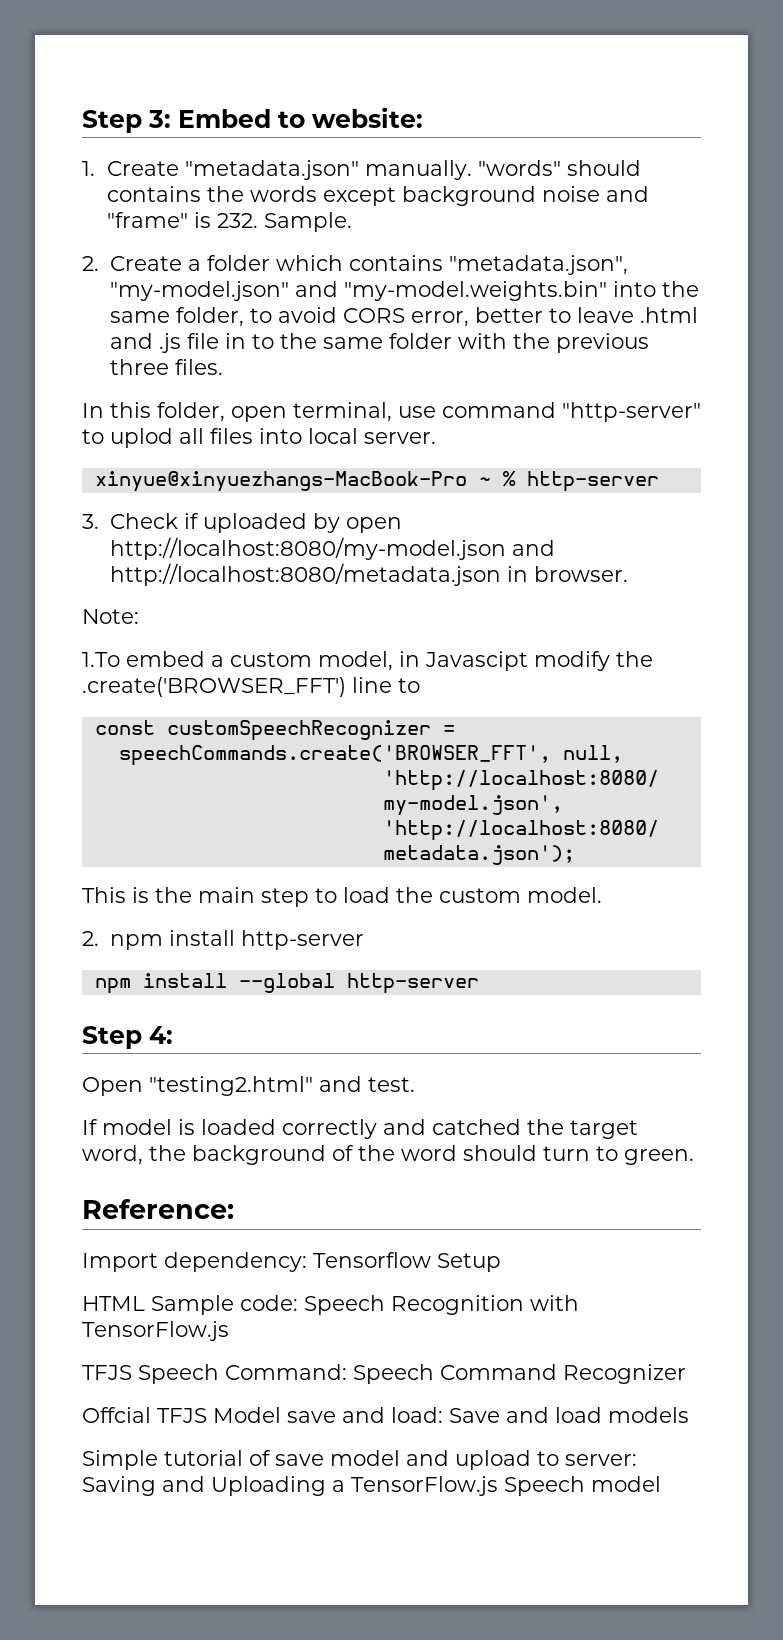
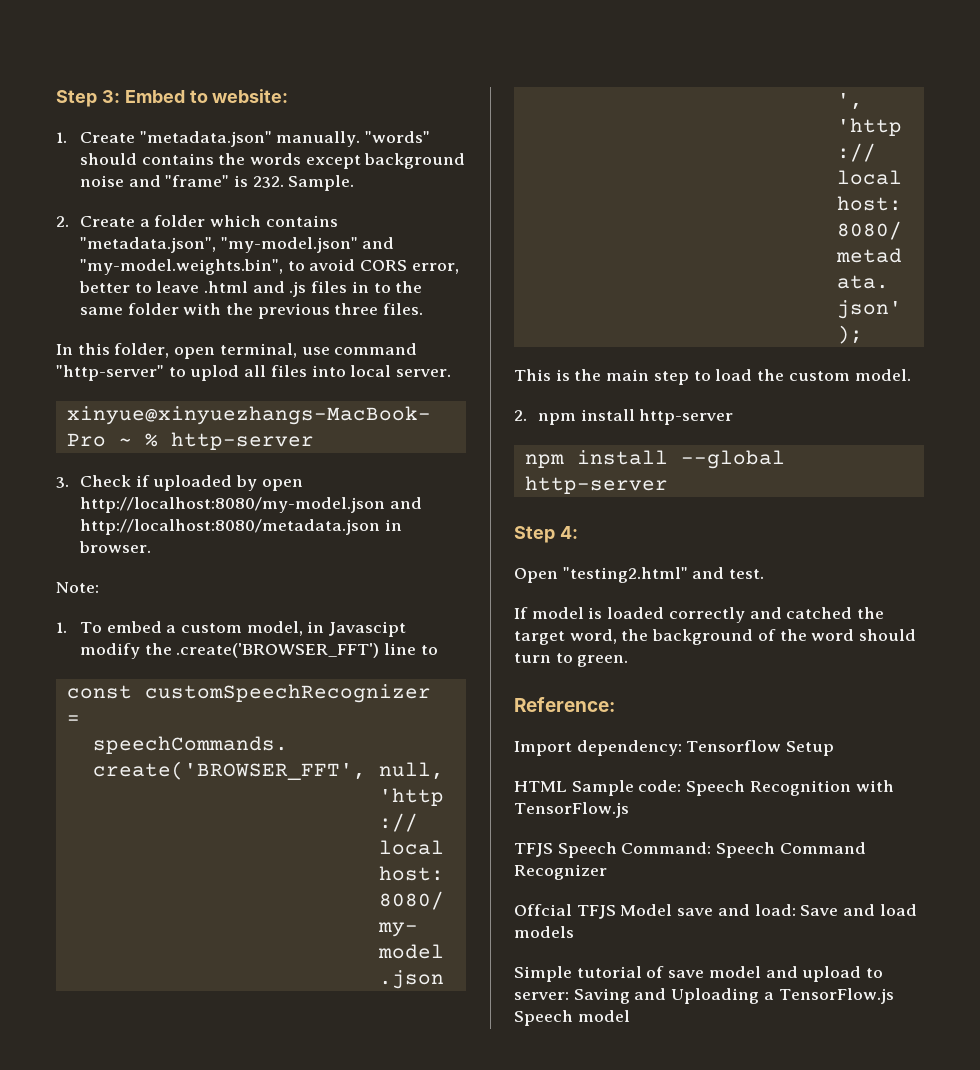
- 2. Create a folder which contains "metadata.json", "my-model.json" and "my-model.weights.bin" into the same folder, to avoid CORS error, better to leave .html and .js file in to the same folder with the previous three files.
+ 2. Create a folder which contains "metadata.json", "my-model.json" and "my-model.weights.bin", to avoid CORS error, better to leave .html and .js files in to the same folder with the previous three files.
- 1.To embed a custom model, in Javascipt modify the .create('BROWSER_FFT') line to
+ 1. To embed a custom model, in Javascipt modify the .create('BROWSER_FFT') line to

